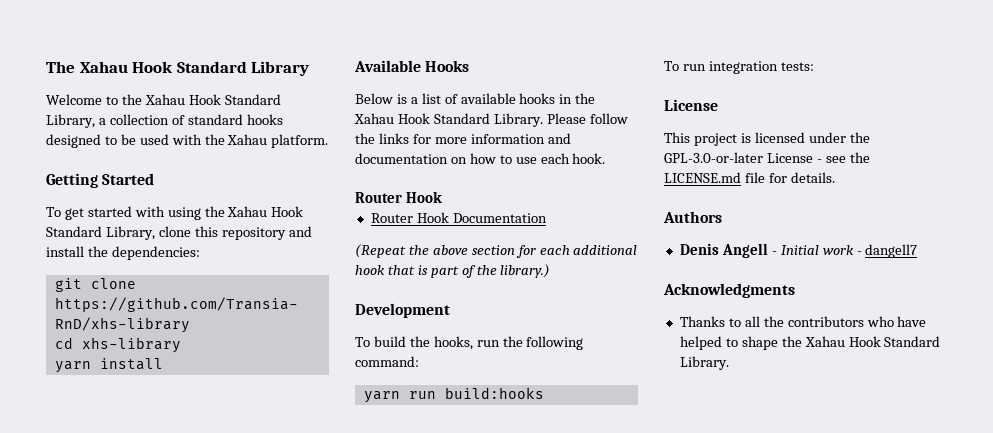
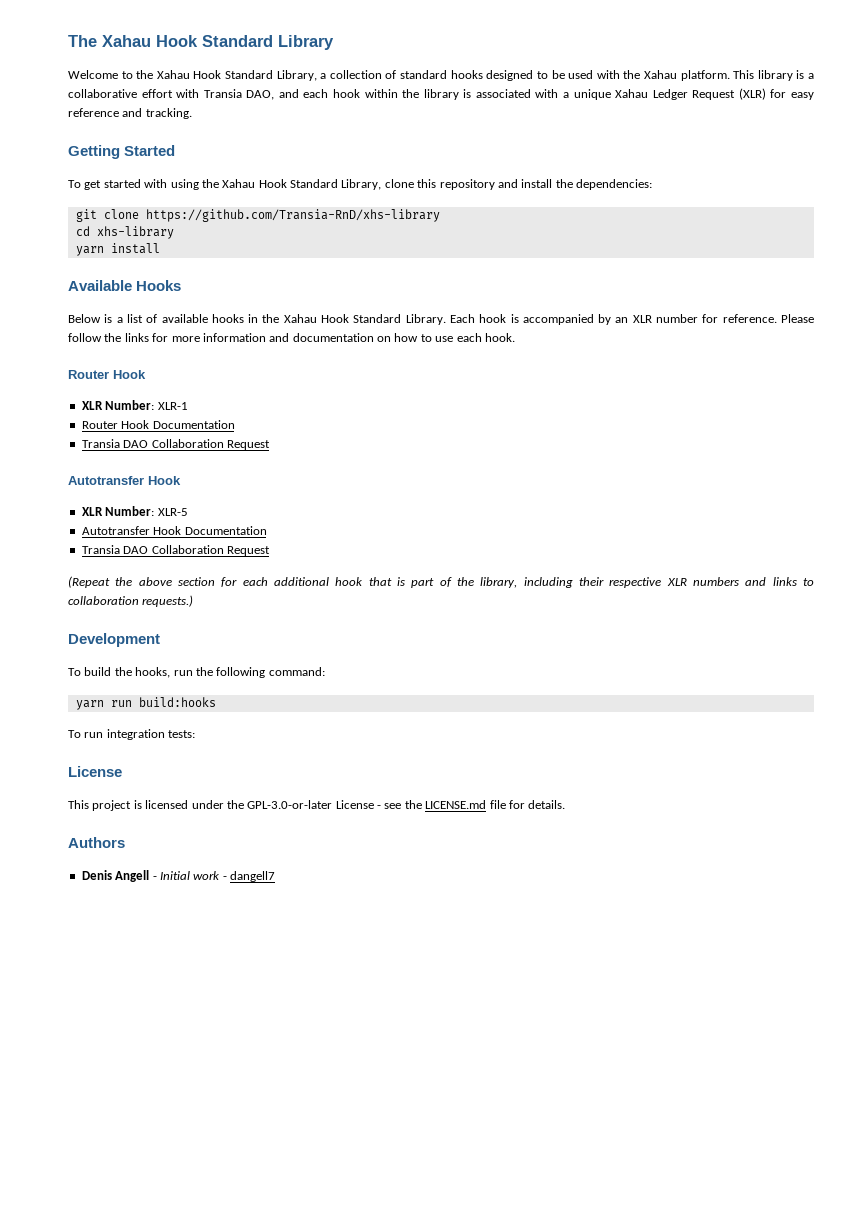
+ This library is a collaborative effort with Transia DAO, and each hook within the library is associated with a unique Xahau Ledger Request (XLR) for easy reference and tracking.
+ Each hook is accompanied by an XLR number for reference.
+ XLR Number: XLR-1
  Router Hook Documentation
+ Transia DAO Collaboration Request
+ Autotransfer Hook
+ XLR Number: XLR-5
+ Autotransfer Hook Documentation
+ Transia DAO Collaboration Request
- (Repeat the above section for each additional hook that is part of the library.)
+ (Repeat the above section for each additional hook that is part of the library, including their respective XLR numbers and links to collaboration requests.)
- Acknowledgments
- Thanks to all the contributors who have helped to shape the Xahau Hook Standard Library.

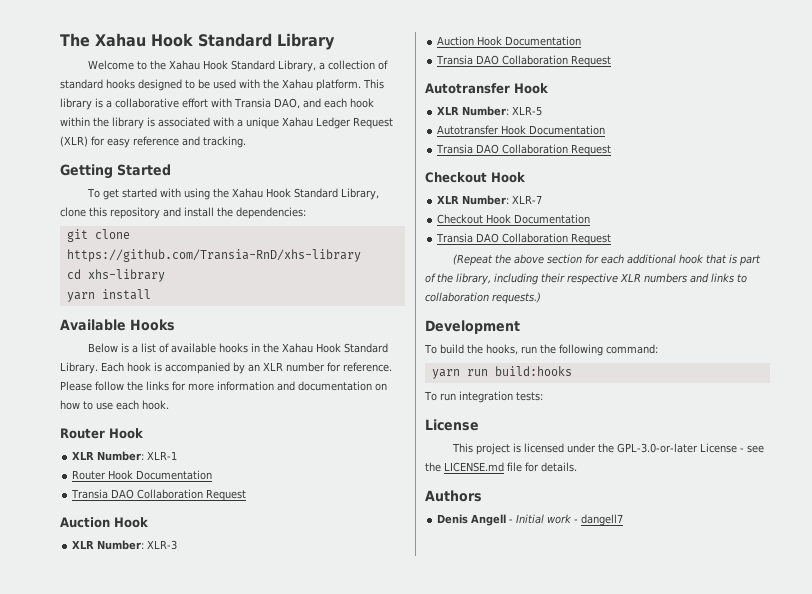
  Router Hook Documentation
+ Transia DAO Collaboration Request
+ Auction Hook
+ XLR Number: XLR-3
+ Auction Hook Documentation
  Autotransfer Hook Documentation
+ Transia DAO Collaboration Request
+ Checkout Hook
+ XLR Number: XLR-7
+ Checkout Hook Documentation

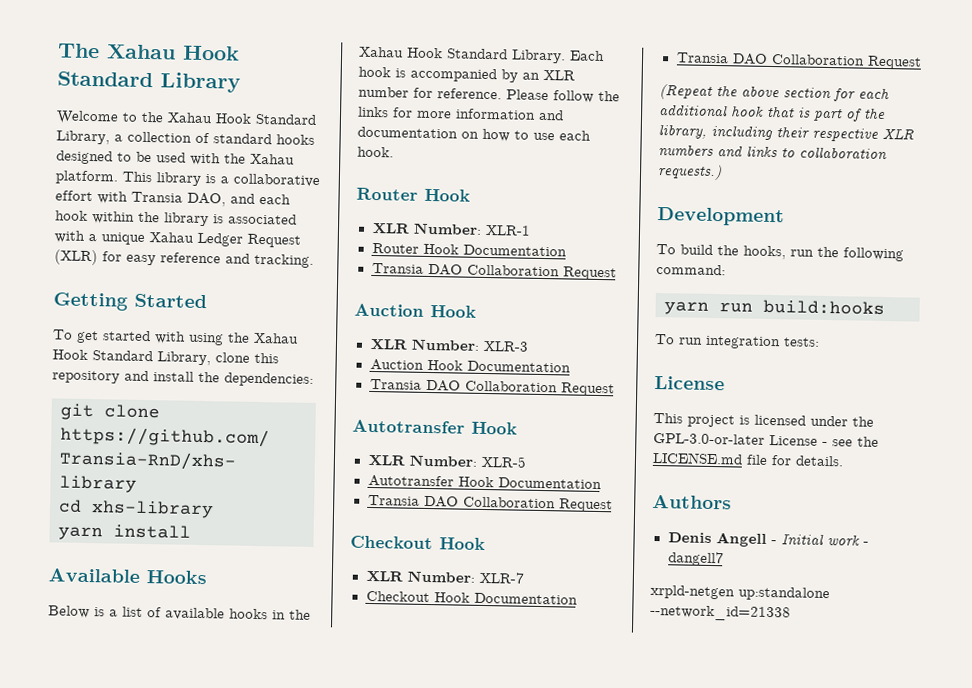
+ xrpld-netgen up:standalone --network_id=21338

